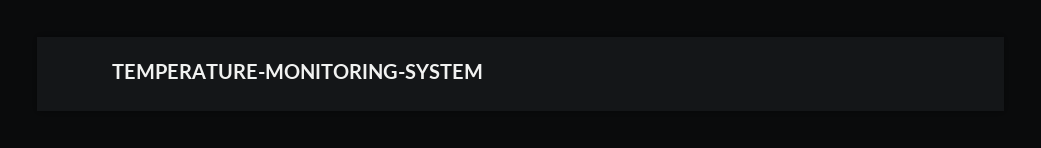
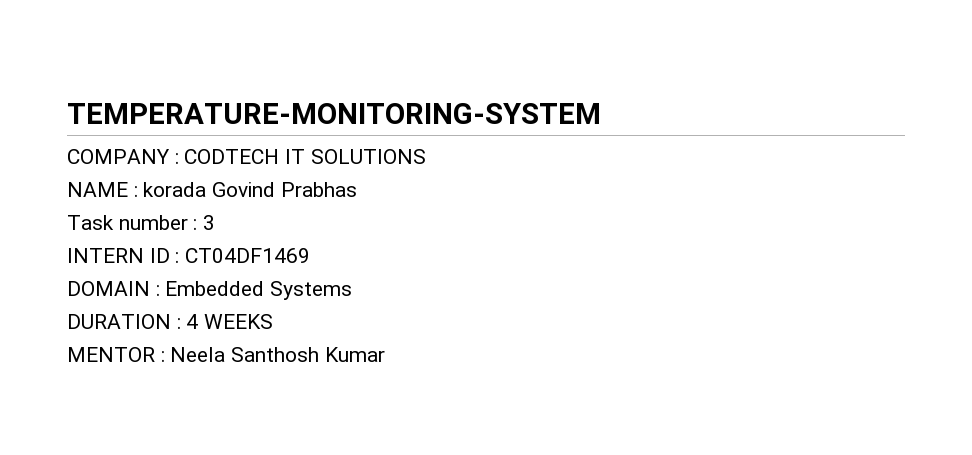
+ COMPANY : CODTECH IT SOLUTIONS
+ NAME : korada Govind Prabhas
+ Task number : 3
+ INTERN ID : CT04DF1469
+ DOMAIN : Embedded Systems
+ DURATION : 4 WEEKS
+ MENTOR : Neela Santhosh Kumar

